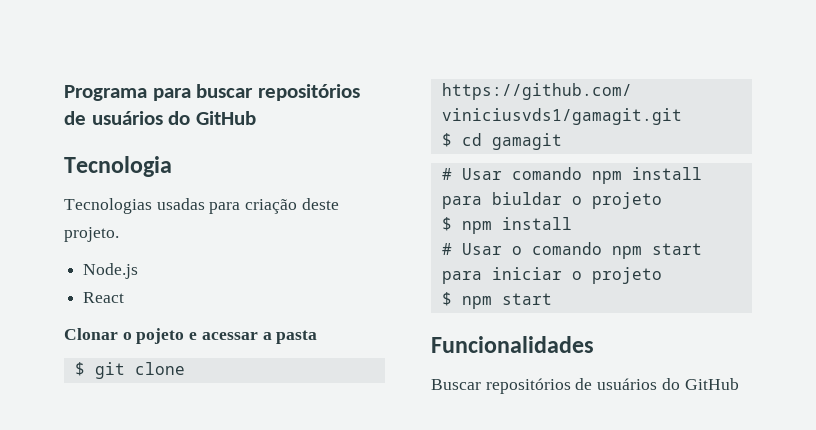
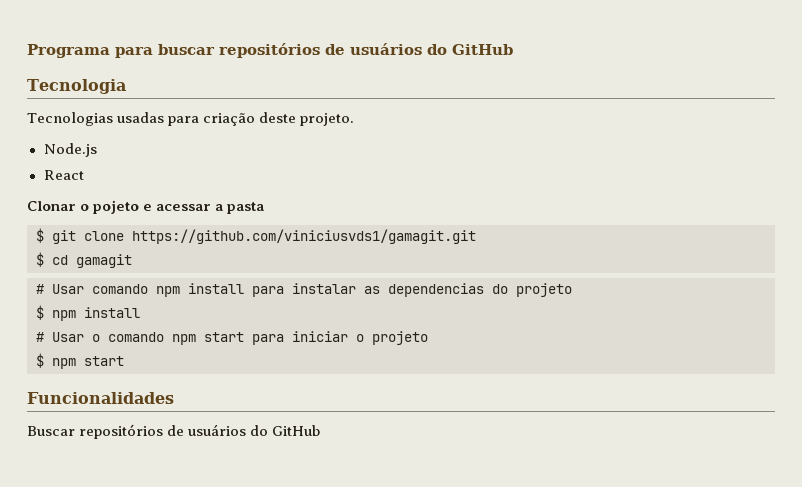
- # Usar comando npm install para biuldar o projeto
+ # Usar comando npm install para instalar as dependencias do projeto

